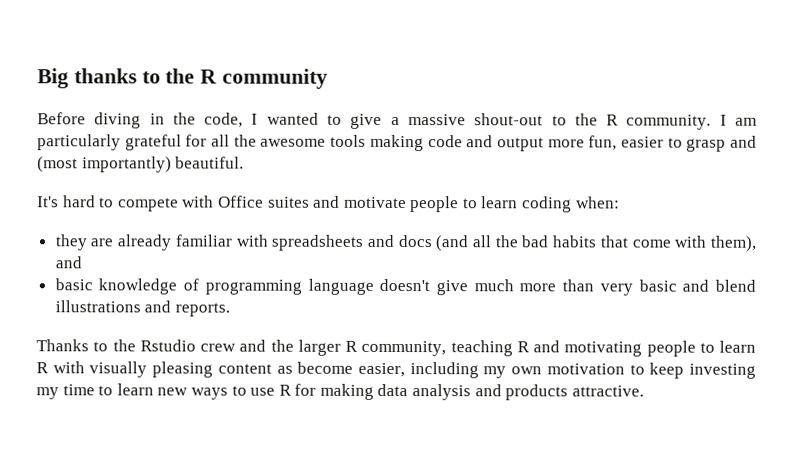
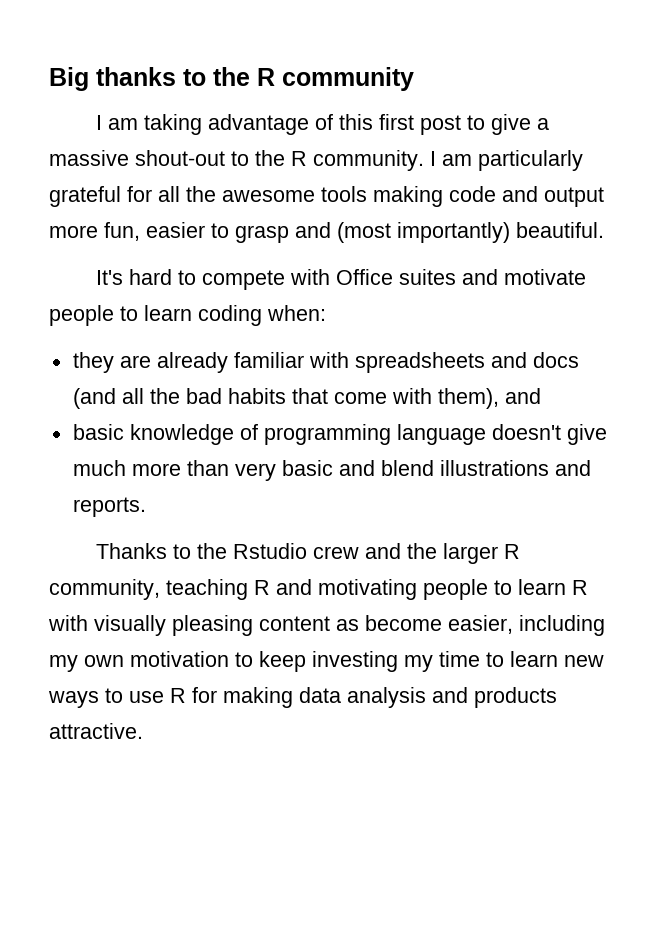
- Before diving in the code, I wanted to give a massive shout-out to the R community.
+ I am taking advantage of this first post to give a massive shout-out to the R community.

